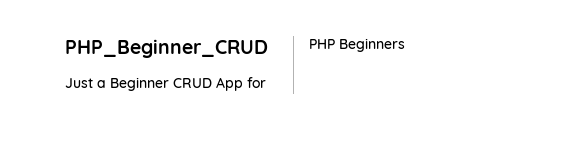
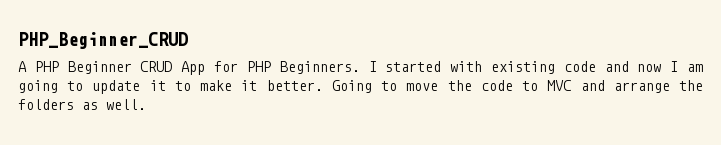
- Just a Beginner CRUD App for PHP Beginners
+ A PHP Beginner CRUD App for PHP Beginners. I started with existing code and now I am going to update it to make it better. Going to move the code to MVC and arrange the folders as well.

